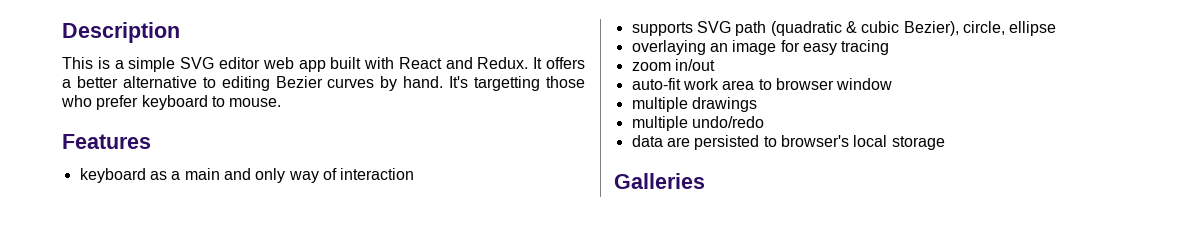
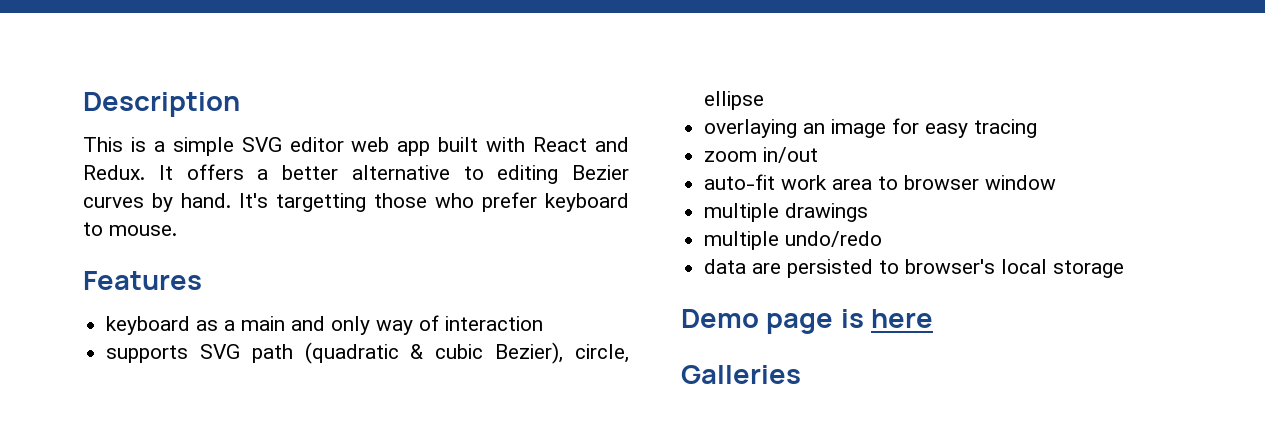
+ Demo page is here

